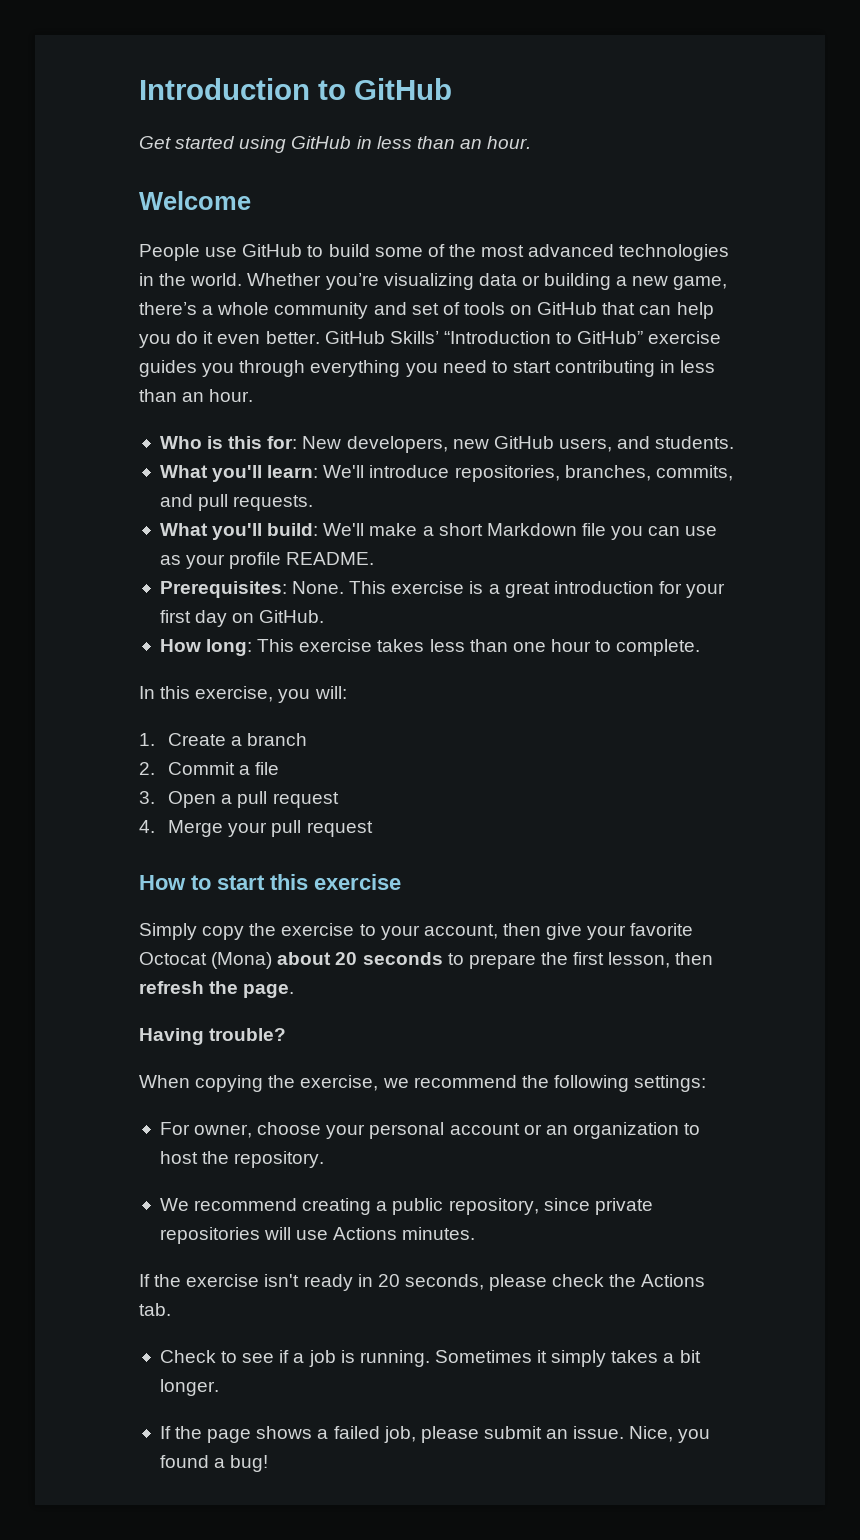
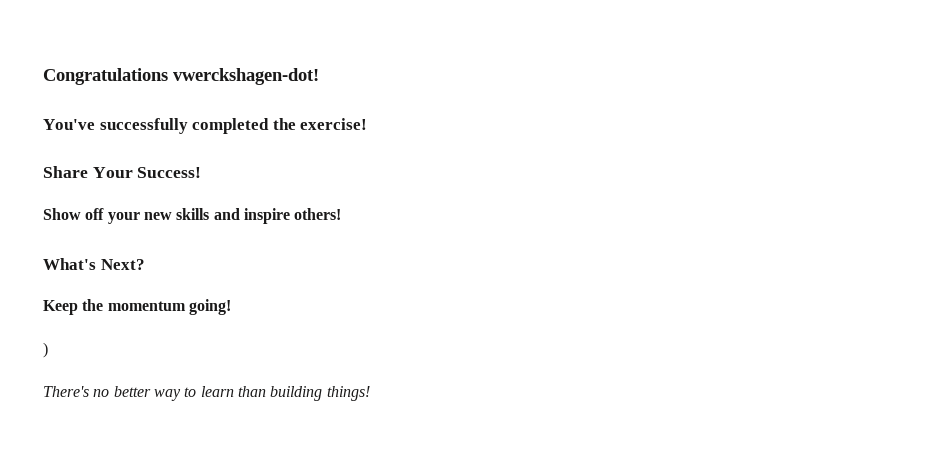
- Introduction to GitHub
- Get started using GitHub in less than an hour.
- Welcome
- People use GitHub to build some of the most advanced technologies in the world. Whether you’re visualizing data or building a new game, there’s a whole community and set of tools on GitHub that can help you do it even better. GitHub Skills’ “Introduction to GitHub” exercise guides you through everything you need to start contributing in less than an hour.
- Who is this for: New developers, new GitHub users, and students.
- What you'll learn: We'll introduce repositories, branches, commits, and pull requests.
- What you'll build: We'll make a short Markdown file you can use as your profile README.
- Prerequisites: None. This exercise is a great introduction for your first day on GitHub.
- How long: This exercise takes less than one hour to complete.
- In this exercise, you will:
- 1. Create a branch
- 2. Commit a file
- 3. Open a pull request
- 4. Merge your pull request
- How to start this exercise
- Simply copy the exercise to your account, then give your favorite Octocat (Mona) about 20 seconds to prepare the first lesson, then refresh the page.
- Having trouble?
- When copying the exercise, we recommend the following settings:
- For owner, choose your personal account or an organization to host the repository.
- We recommend creating a public repository, since private repositories will use Actions minutes.
- If the exercise isn't ready in 20 seconds, please check the Actions tab.
- Check to see if a job is running. Sometimes it simply takes a bit longer.
- If the page shows a failed job, please submit an issue. Nice, you found a bug!
+ Congratulations vwerckshagen-dot!
+ You've successfully completed the exercise!
+ Share Your Success!
+ Show off your new skills and inspire others!
+ What's Next?
+ Keep the momentum going!
+ )
+ There's no better way to learn than building things!

